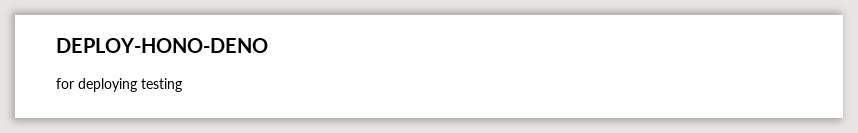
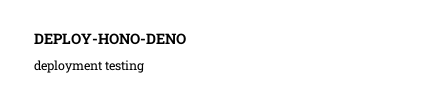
- for deploying testing
+ deployment testing

